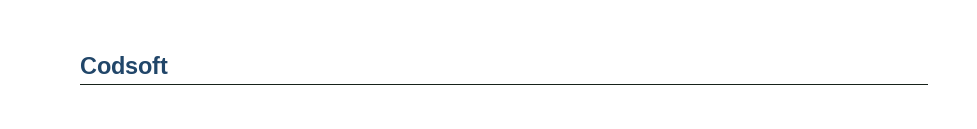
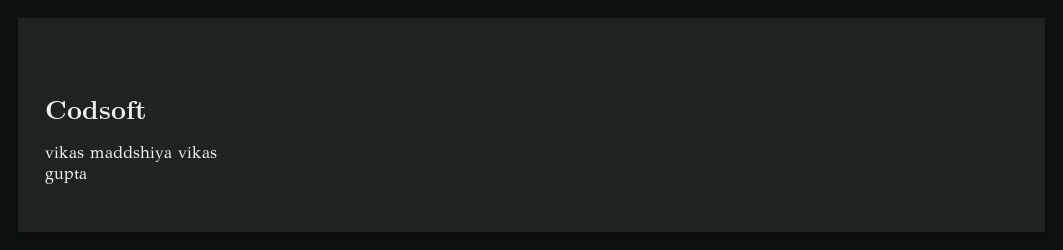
+ vikas maddshiya vikas
+ gupta

